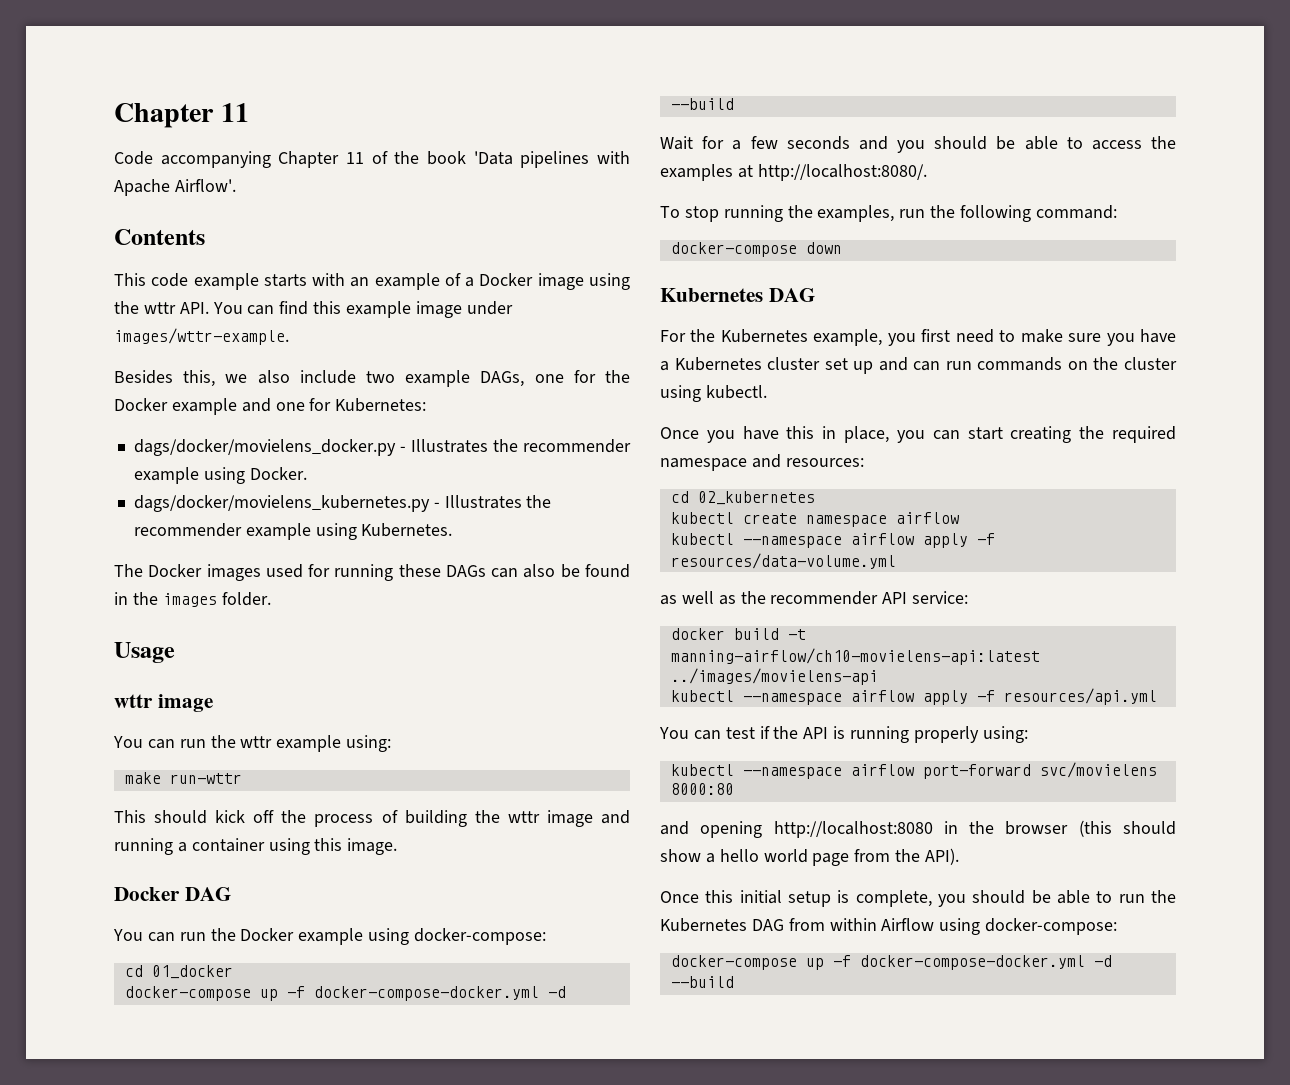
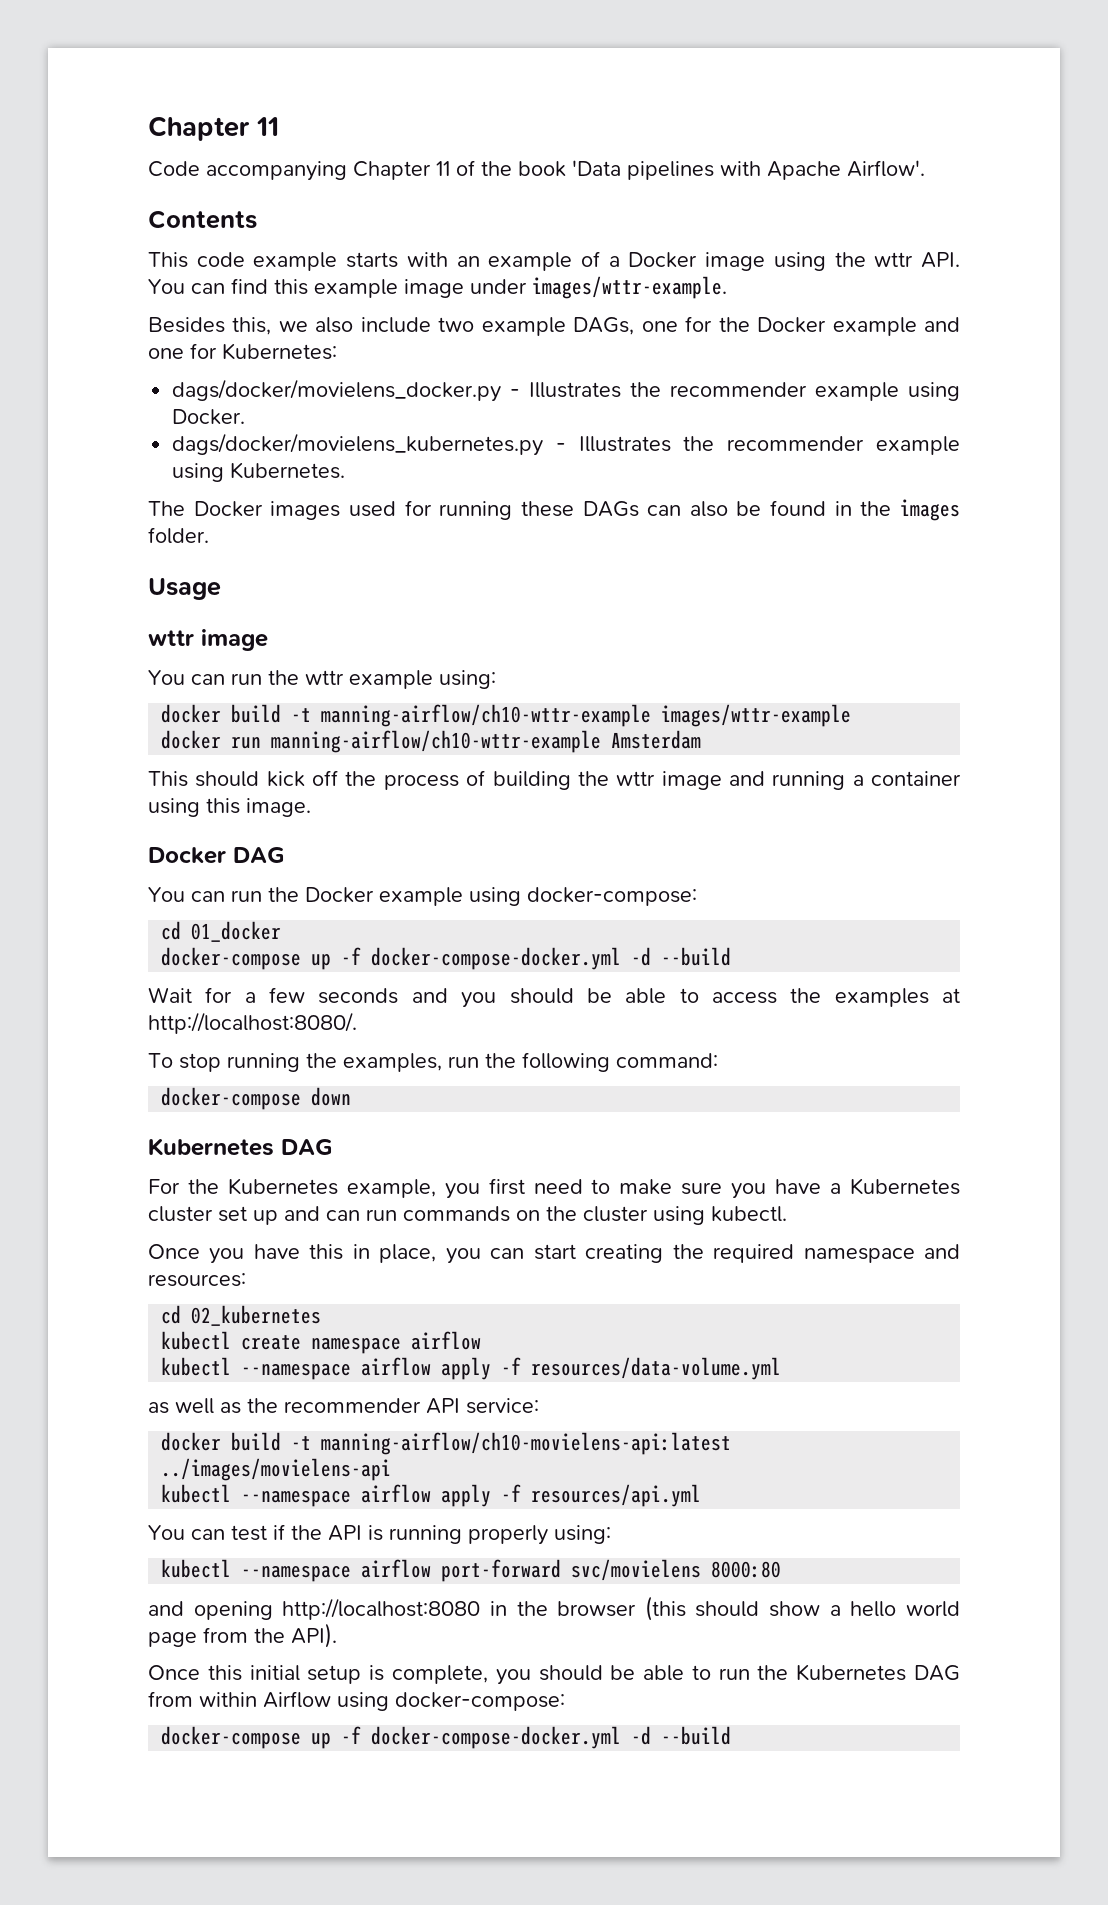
- make run-wttr
+ docker build -t manning-airflow/ch10-wttr-example images/wttr-example
+ docker run manning-airflow/ch10-wttr-example Amsterdam

